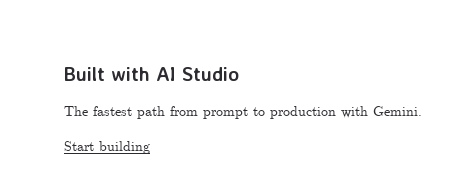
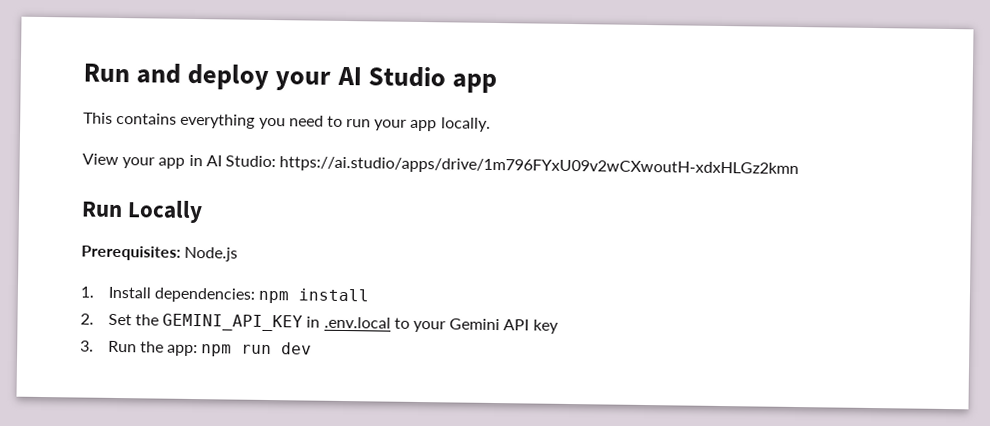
- Built with AI Studio
- The fastest path from prompt to production with Gemini.
- Start building
+ Run and deploy your AI Studio app
+ This contains everything you need to run your app locally.
+ View your app in AI Studio: https://ai.studio/apps/drive/1m796FYxU09v2wCXwoutH-xdxHLGz2kmn
+ Run Locally
+ Prerequisites: Node.js
+ 1. Install dependencies: npm install
+ 2. Set the GEMINI_API_KEY in .env.local to your Gemini API key
+ 3. Run the app: npm run dev

